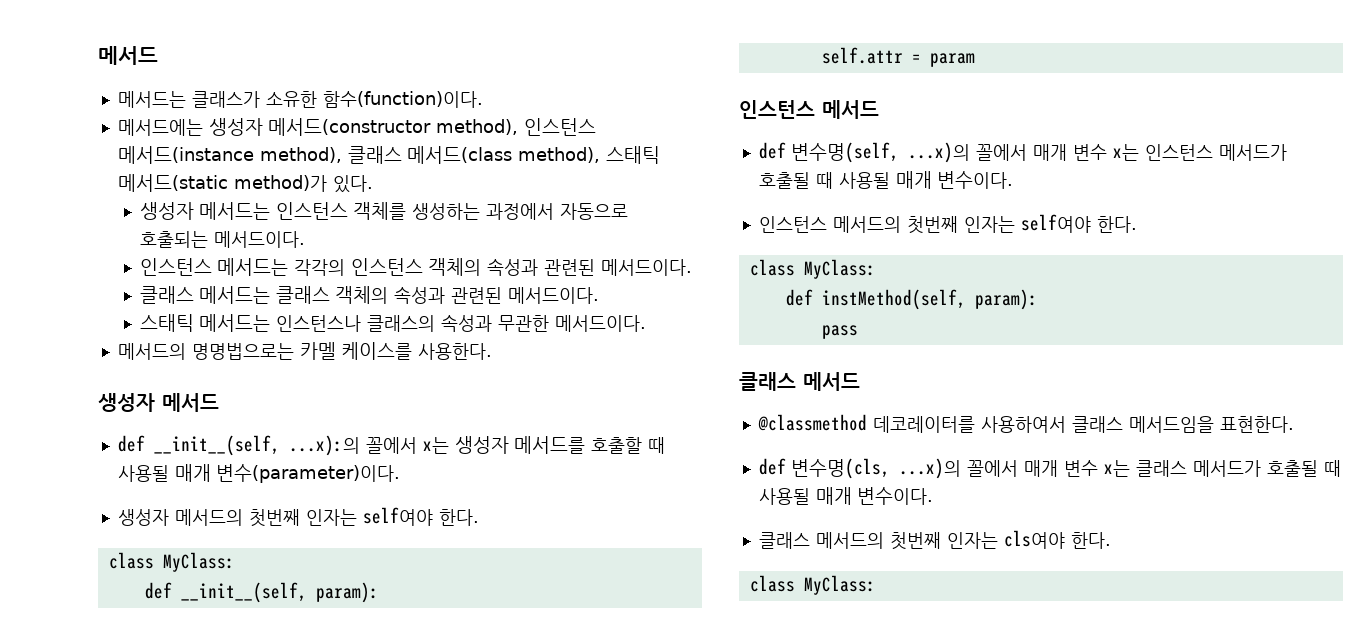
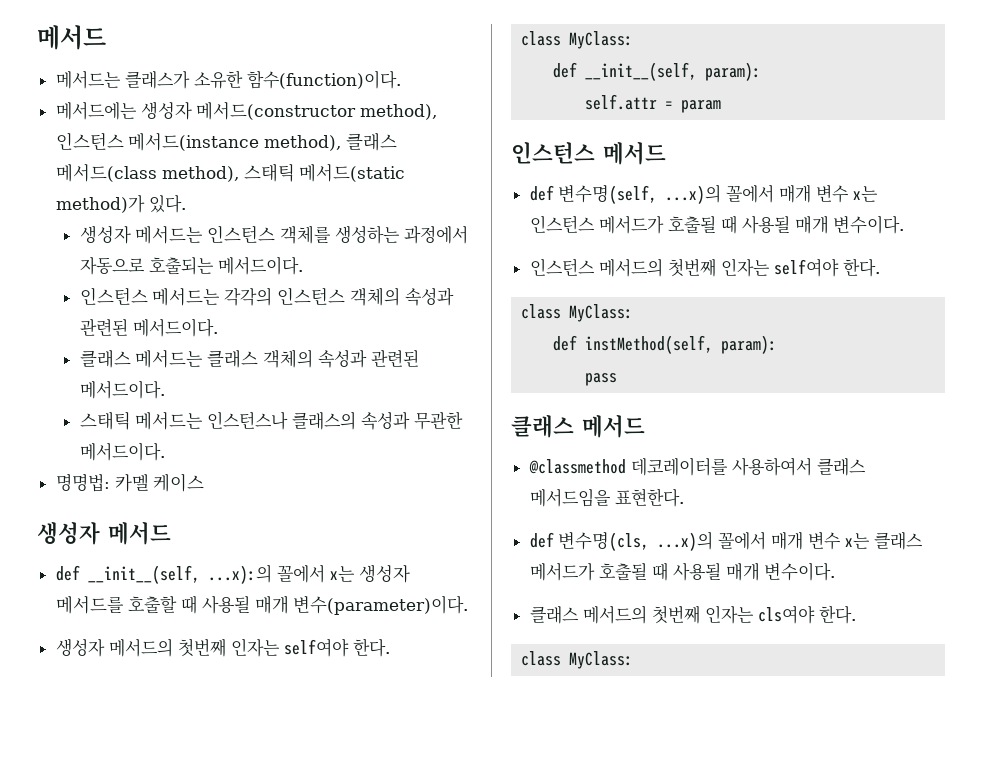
- 메서드의 명명법으로는 카멜 케이스를 사용한다.
+ 명명법: 카멜 케이스

